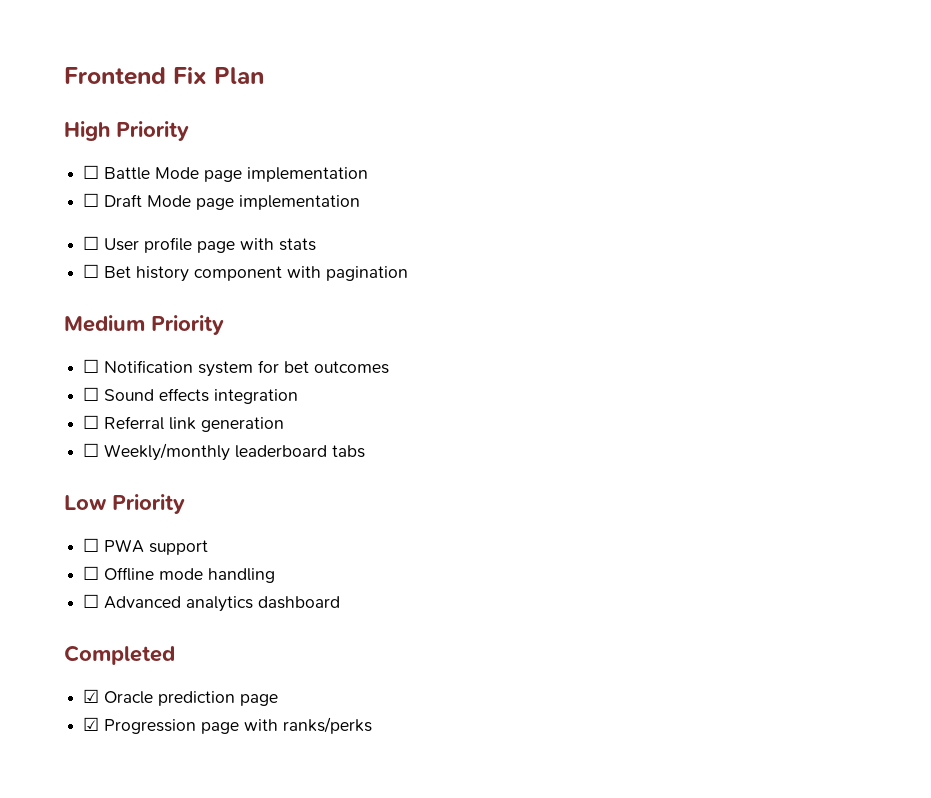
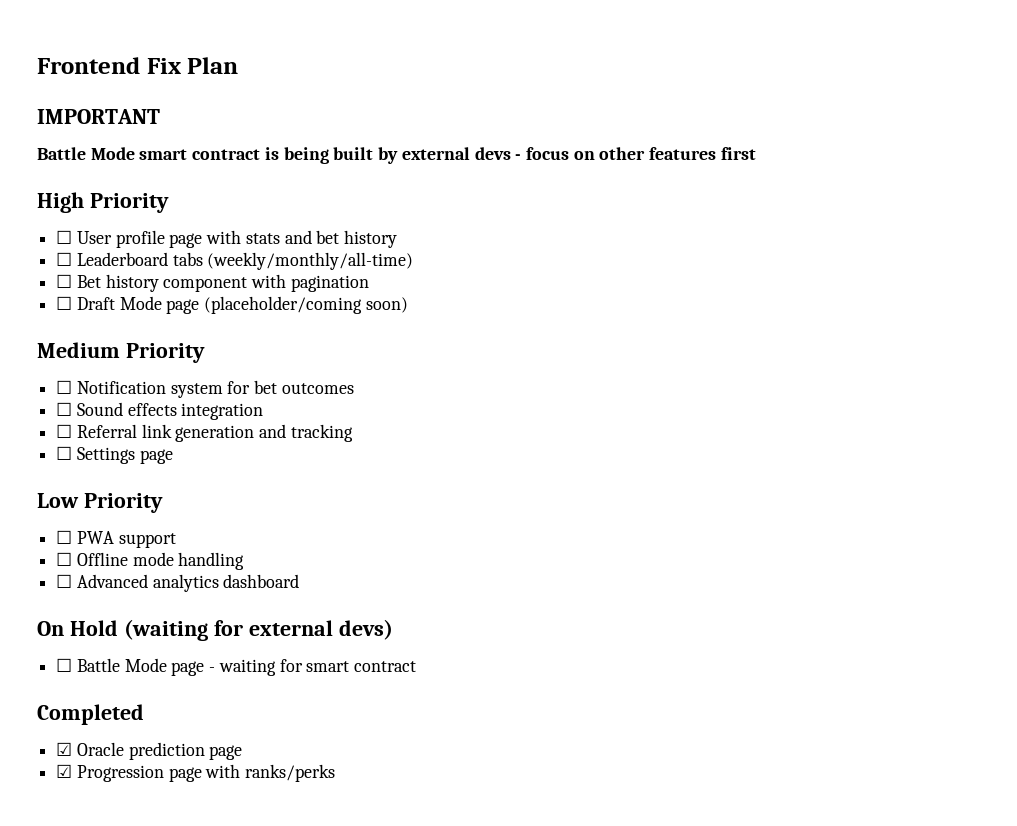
+ IMPORTANT
+ Battle Mode smart contract is being built by external devs - focus on other features first
  High Priority
- ☐ Battle Mode page implementation
- ☐ Draft Mode page implementation
- ☐ User profile page with stats
+ ☐ User profile page with stats and bet history
+ ☐ Leaderboard tabs (weekly/monthly/all-time)
+ ☐ Draft Mode page (placeholder/coming soon)
- ☐ Referral link generation
- ☐ Weekly/monthly leaderboard tabs
+ ☐ Referral link generation and tracking
+ ☐ Settings page
+ On Hold (waiting for external devs)
+ ☐ Battle Mode page - waiting for smart contract

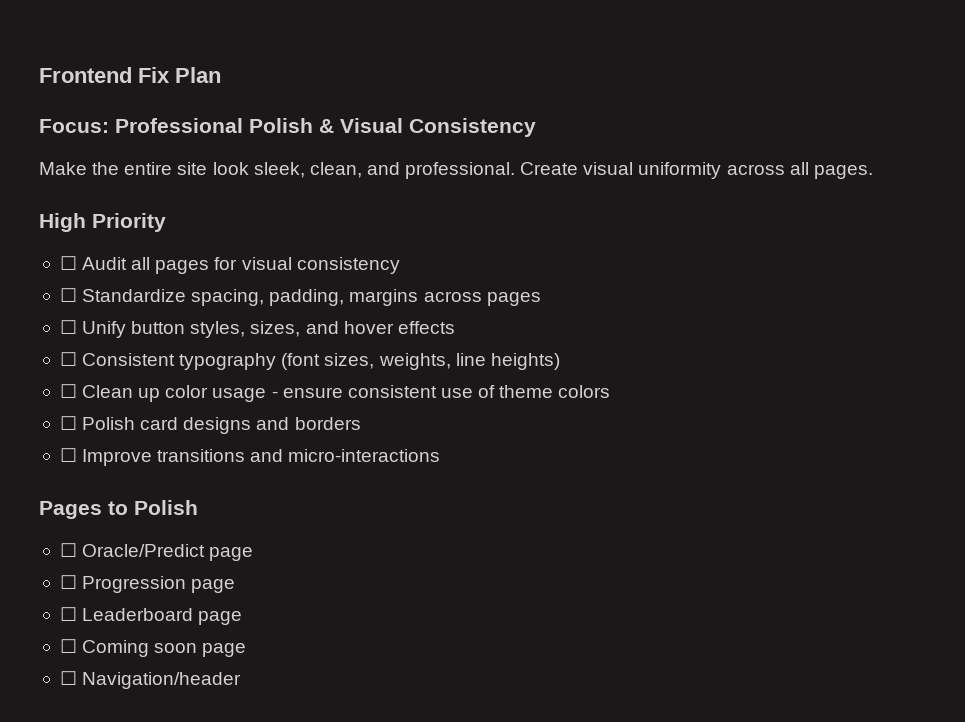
- IMPORTANT
- Battle Mode smart contract is being built by external devs - focus on other features first
+ Focus: Professional Polish & Visual Consistency
+ Make the entire site look sleek, clean, and professional. Create visual uniformity across all pages.
  High Priority
- ☐ User profile page with stats and bet history
+ ☐ Audit all pages for visual consistency
+ ☐ Standardize spacing, padding, margins across pages
+ ☐ Unify button styles, sizes, and hover effects
+ ☐ Consistent typography (font sizes, weights, line heights)
+ ☐ Clean up color usage - ensure consistent use of theme colors
+ ☐ Polish card designs and borders
+ ☐ Improve transitions and micro-interactions
+ Pages to Polish
+ ☐ Oracle/Predict page
+ ☐ Progression page
- ☐ Leaderboard tabs (weekly/monthly/all-time)
- ☐ Bet history component with pagination
- ☐ Draft Mode page (placeholder/coming soon)
- Medium Priority
- ☐ Notification system for bet outcomes
- ☐ Sound effects integration
- ☐ Referral link generation and tracking
- ☐ Settings page
- Low Priority
- ☐ PWA support
- ☐ Offline mode handling
- ☐ Advanced analytics dashboard
- On Hold (waiting for external devs)
- ☐ Battle Mode page - waiting for smart contract
- Completed
- ☑ Oracle prediction page
- ☑ Progression page with ranks/perks
+ ☐ Leaderboard page
+ ☐ Coming soon page
+ ☐ Navigation/header

